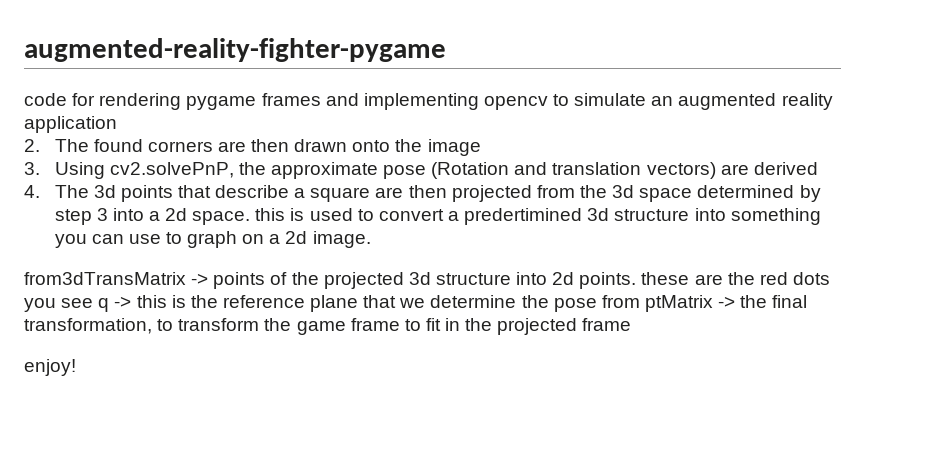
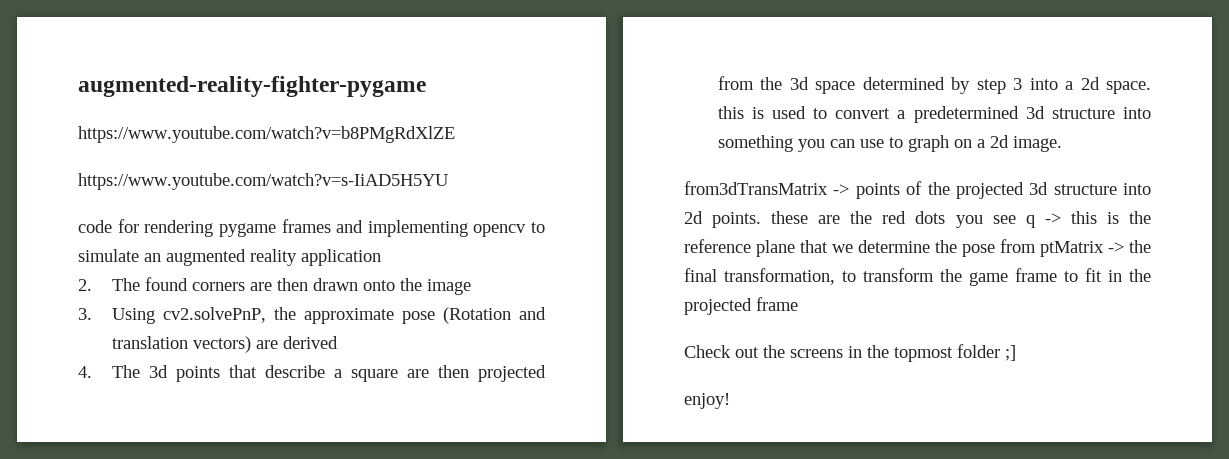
+ https://www.youtube.com/watch?v=b8PMgRdXlZE
+ https://www.youtube.com/watch?v=s-IiAD5H5YU
- 4. The 3d points that describe a square are then projected from the 3d space determined by step 3 into a 2d space. this is used to convert a predertimined 3d structure into something you can use to graph on a 2d image.
+ 4. The 3d points that describe a square are then projected from the 3d space determined by step 3 into a 2d space. this is used to convert a predetermined 3d structure into something you can use to graph on a 2d image.
+ Check out the screens in the topmost folder ;]

